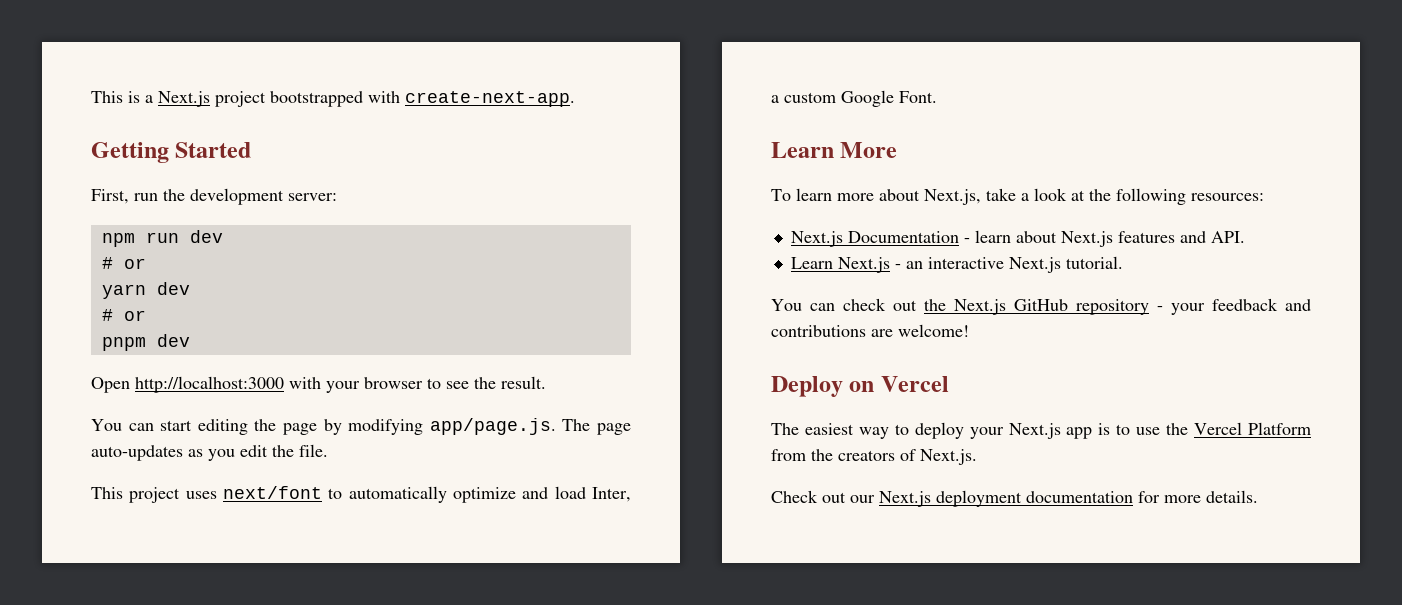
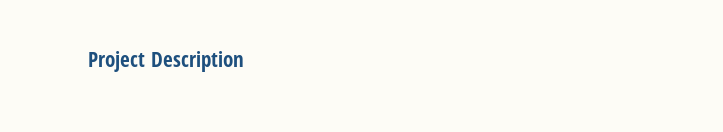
- This is a Next.js project bootstrapped with create-next-app.
- Getting Started
- First, run the development server:
- npm run dev
- # or
- yarn dev
- # or
- pnpm dev
- Open http://localhost:3000 with your browser to see the result.
- You can start editing the page by modifying app/page.js. The page auto-updates as you edit the file.
- This project uses next/font to automatically optimize and load Inter, a custom Google Font.
- Learn More
- To learn more about Next.js, take a look at the following resources:
- Next.js Documentation - learn about Next.js features and API.
- Learn Next.js - an interactive Next.js tutorial.
- You can check out the Next.js GitHub repository - your feedback and contributions are welcome!
- Deploy on Vercel
- The easiest way to deploy your Next.js app is to use the Vercel Platform from the creators of Next.js.
- Check out our Next.js deployment documentation for more details.
+ Project Description

